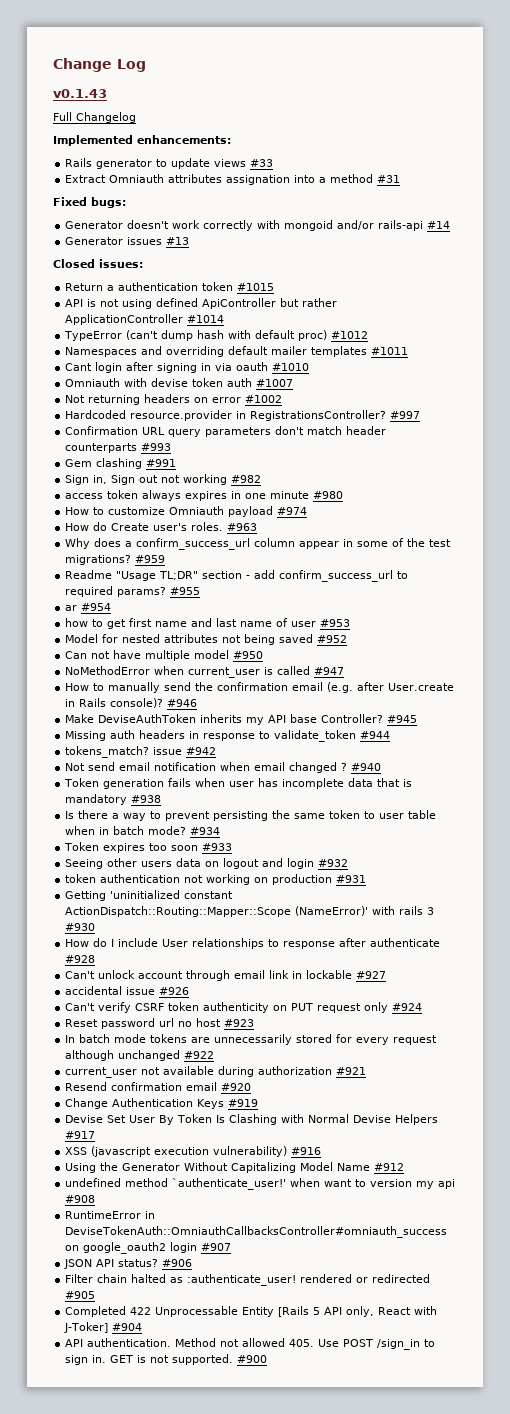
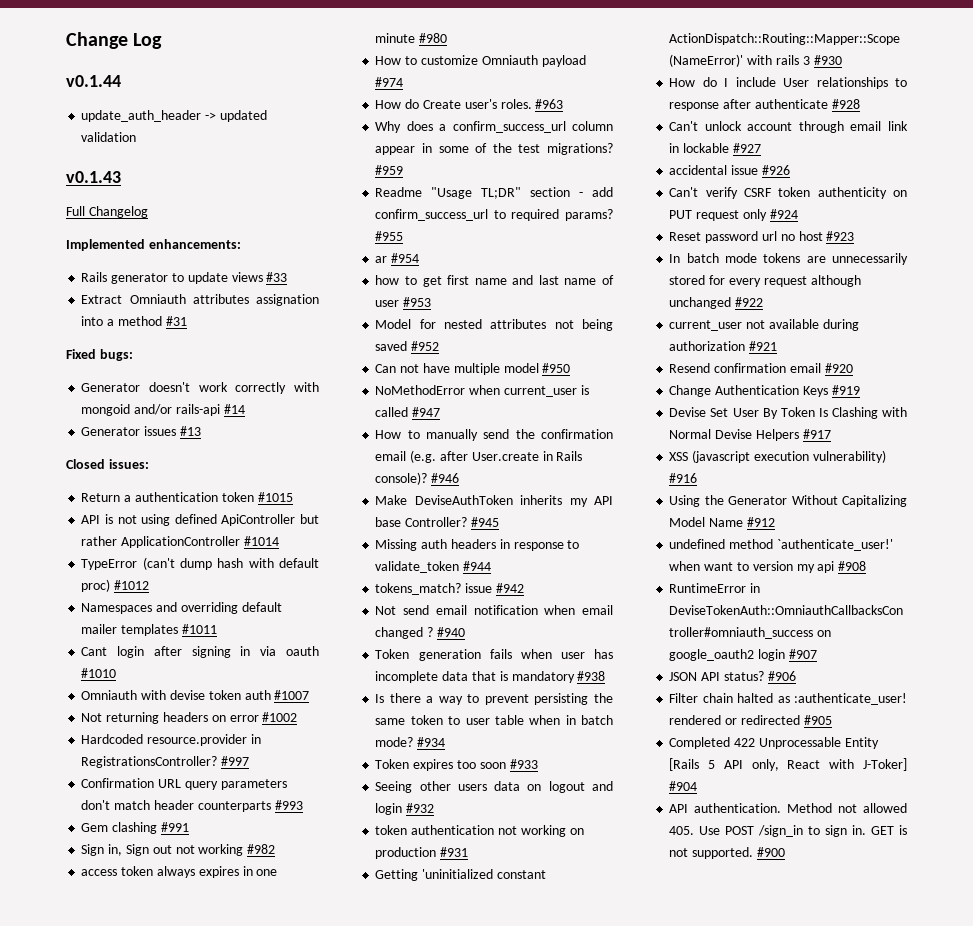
+ v0.1.44
+ update_auth_header -> updated validation

